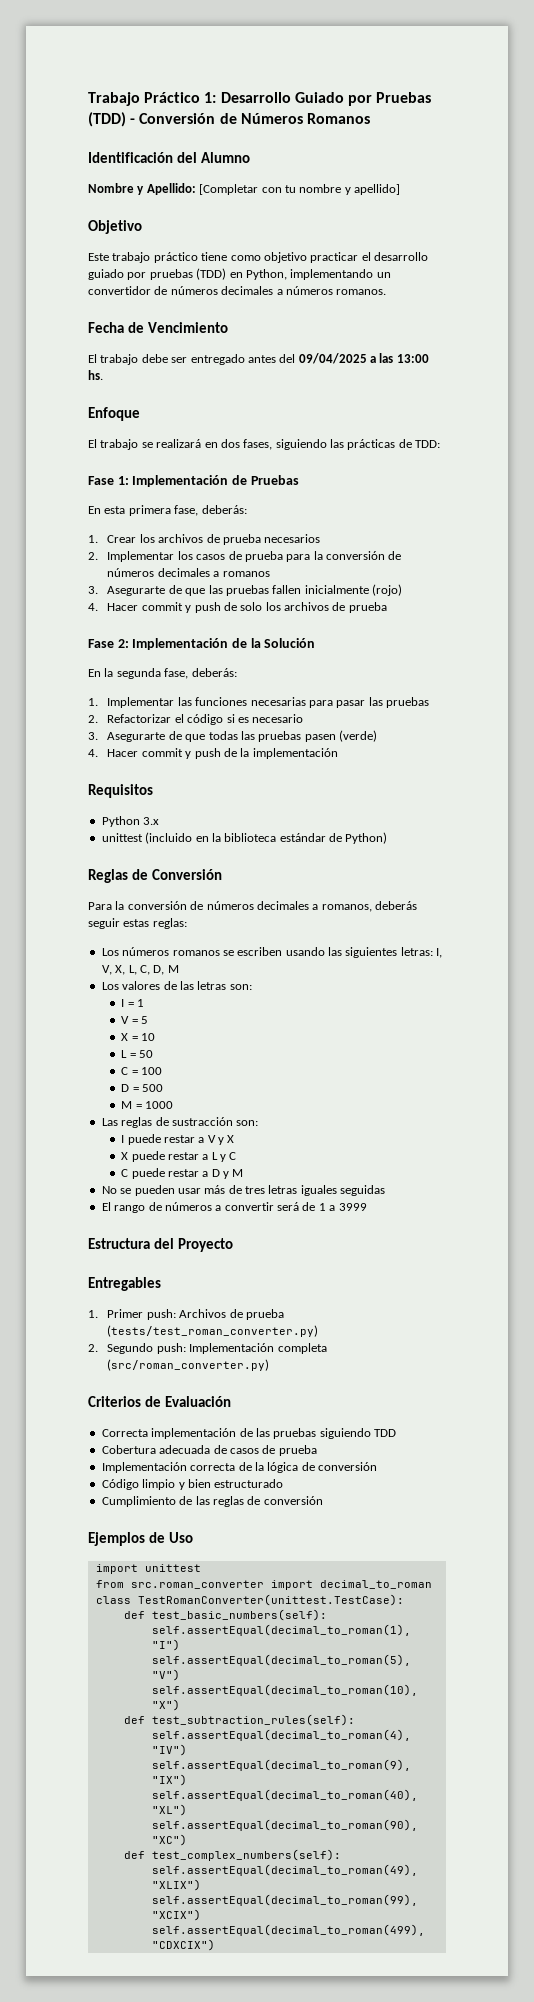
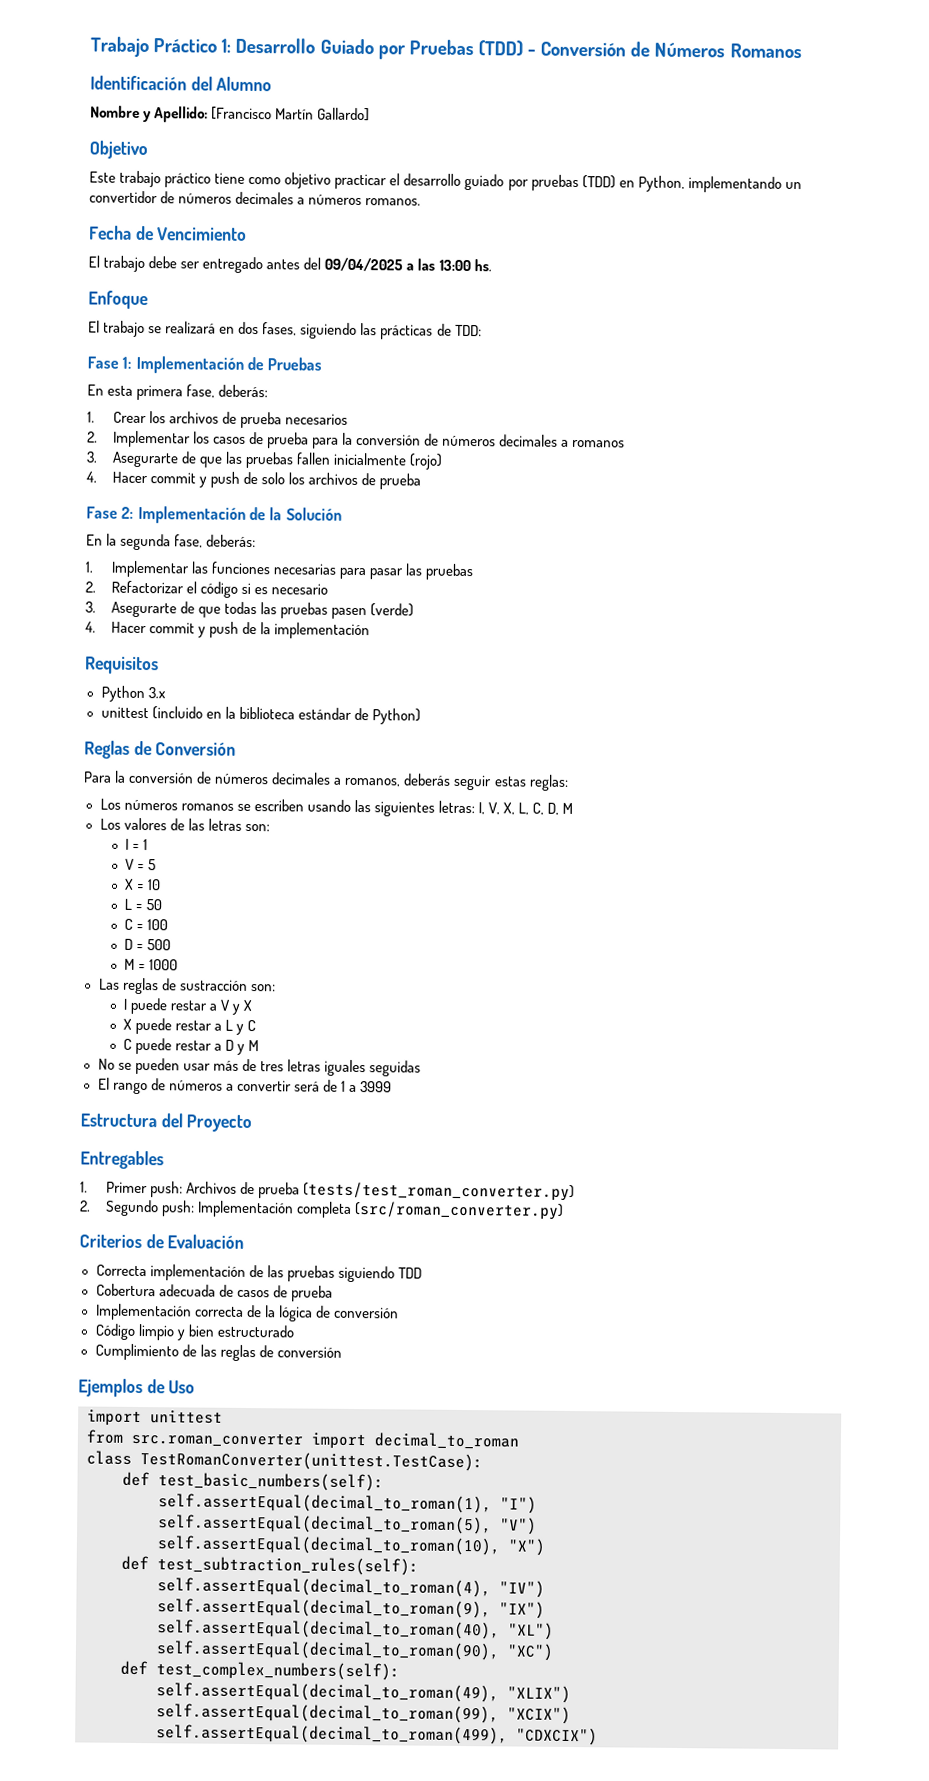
- Nombre y Apellido: [Completar con tu nombre y apellido]
+ Nombre y Apellido: [Francisco Martín Gallardo]

